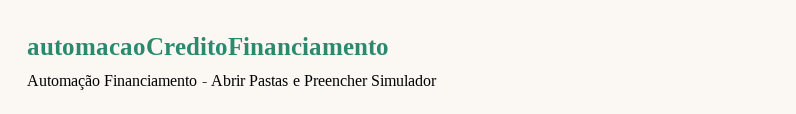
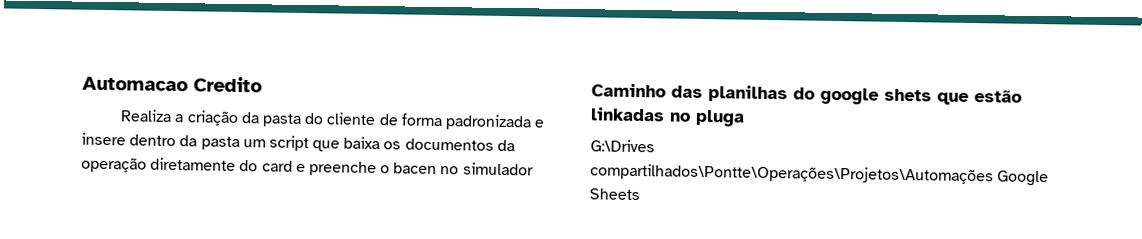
- automacaoCreditoFinanciamento
- Automação Financiamento - Abrir Pastas e Preencher Simulador
+ Automacao Credito
+ Realiza a criação da pasta do cliente de forma padronizada e insere dentro da pasta um script que baixa os documentos da operação diretamente do card e preenche o bacen no simulador
+ Caminho das planilhas do google shets que estão linkadas no pluga
+ G:\Drives compartilhados\Pontte\Operações\Projetos\Automações Google Sheets

